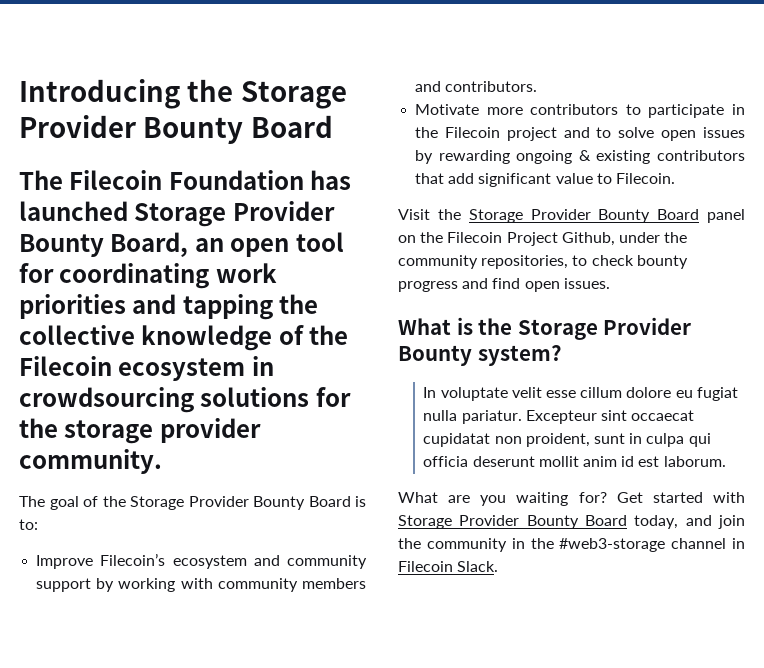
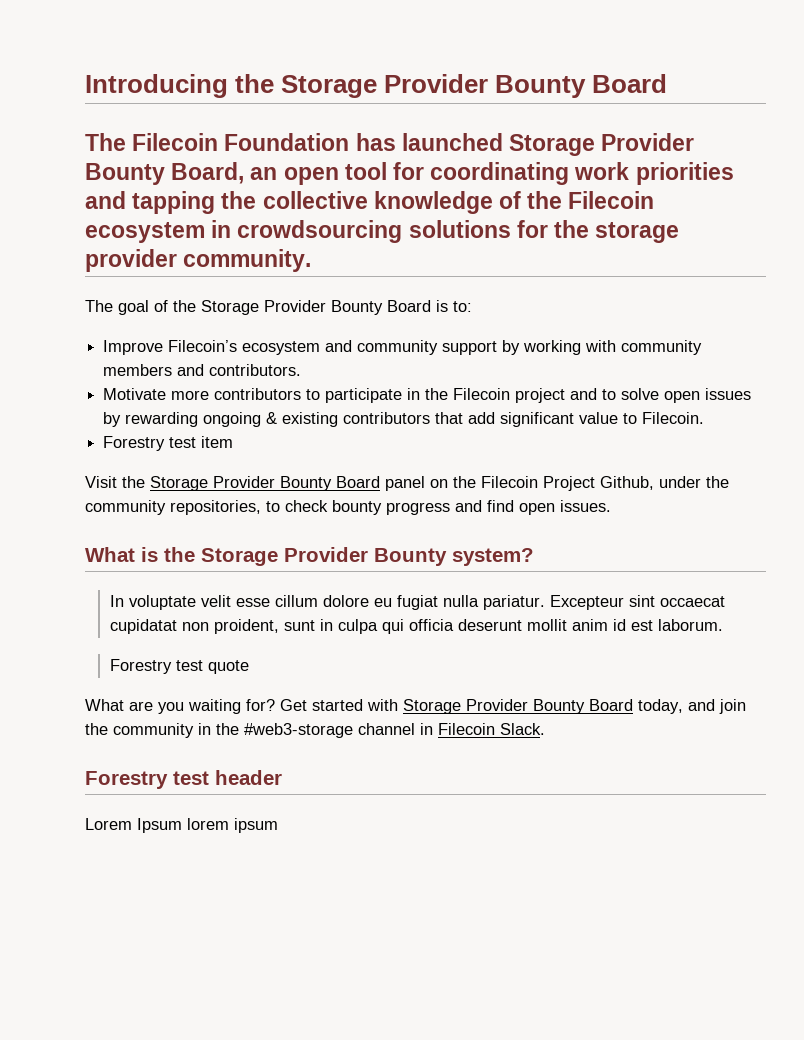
+ Forestry test item
+ Forestry test quote
+ Forestry test header
+ Lorem Ipsum lorem ipsum

